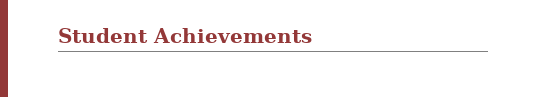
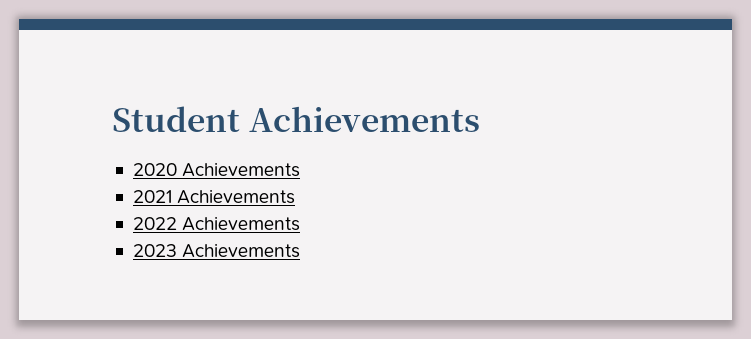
+ 2020 Achievements
+ 2021 Achievements
+ 2022 Achievements
+ 2023 Achievements

